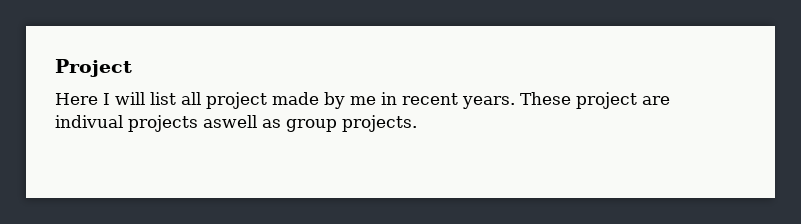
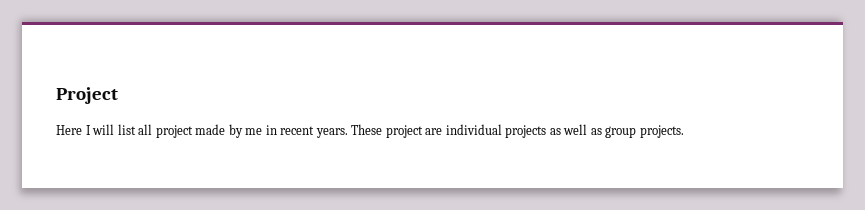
- These project are indivual projects aswell as group projects.
+ These project are individual projects as well as group projects.

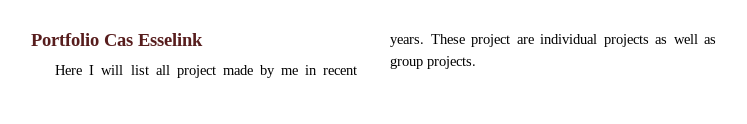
- Project
+ Portfolio Cas Esselink

